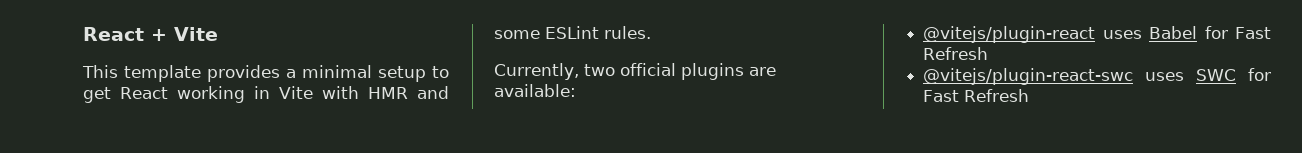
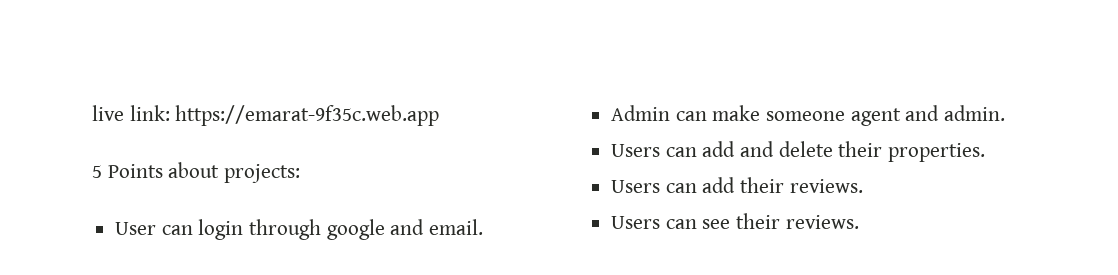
- React + Vite
- This template provides a minimal setup to get React working in Vite with HMR and some ESLint rules.
- Currently, two official plugins are available:
- @vitejs/plugin-react uses Babel for Fast Refresh
- @vitejs/plugin-react-swc uses SWC for Fast Refresh
+ live link: https://emarat-9f35c.web.app
+ 5 Points about projects:
+ User can login through google and email.
+ Admin can make someone agent and admin.
+ Users can add and delete their properties.
+ Users can add their reviews.
+ Users can see their reviews.

